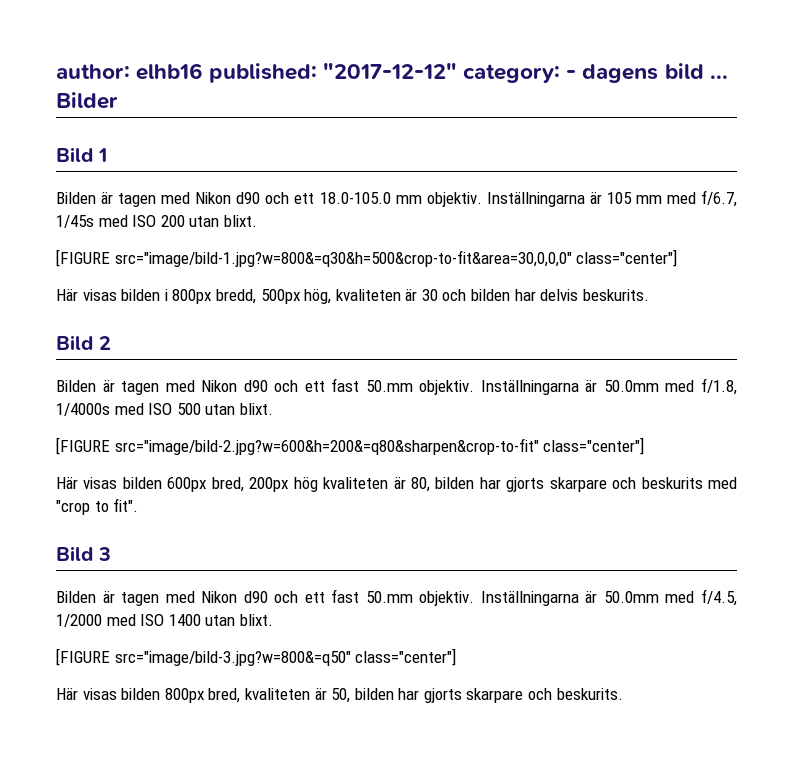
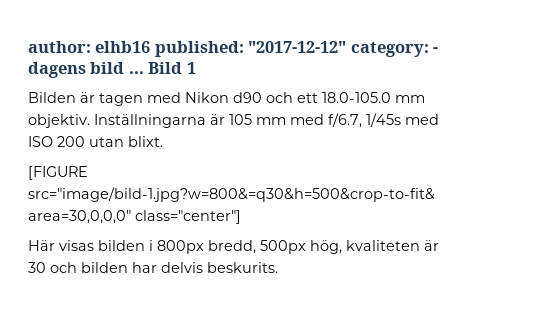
- author: elhb16 published: "2017-12-12" category: - dagens bild ... Bilder
- Bild 1
+ author: elhb16 published: "2017-12-12" category: - dagens bild ... Bild 1
- Bild 2
- Bilden är tagen med Nikon d90 och ett fast 50.mm objektiv. Inställningarna är 50.0mm med f/1.8, 1/4000s med ISO 500 utan blixt.
- [FIGURE src="image/bild-2.jpg?w=600&h=200&=q80&sharpen&crop-to-fit" class="center"]
- Här visas bilden 600px bred, 200px hög kvaliteten är 80, bilden har gjorts skarpare och beskurits med "crop to fit".
- Bild 3
- Bilden är tagen med Nikon d90 och ett fast 50.mm objektiv. Inställningarna är 50.0mm med f/4.5, 1/2000 med ISO 1400 utan blixt.
- [FIGURE src="image/bild-3.jpg?w=800&=q50" class="center"]
- Här visas bilden 800px bred, kvaliteten är 50, bilden har gjorts skarpare och beskurits.

